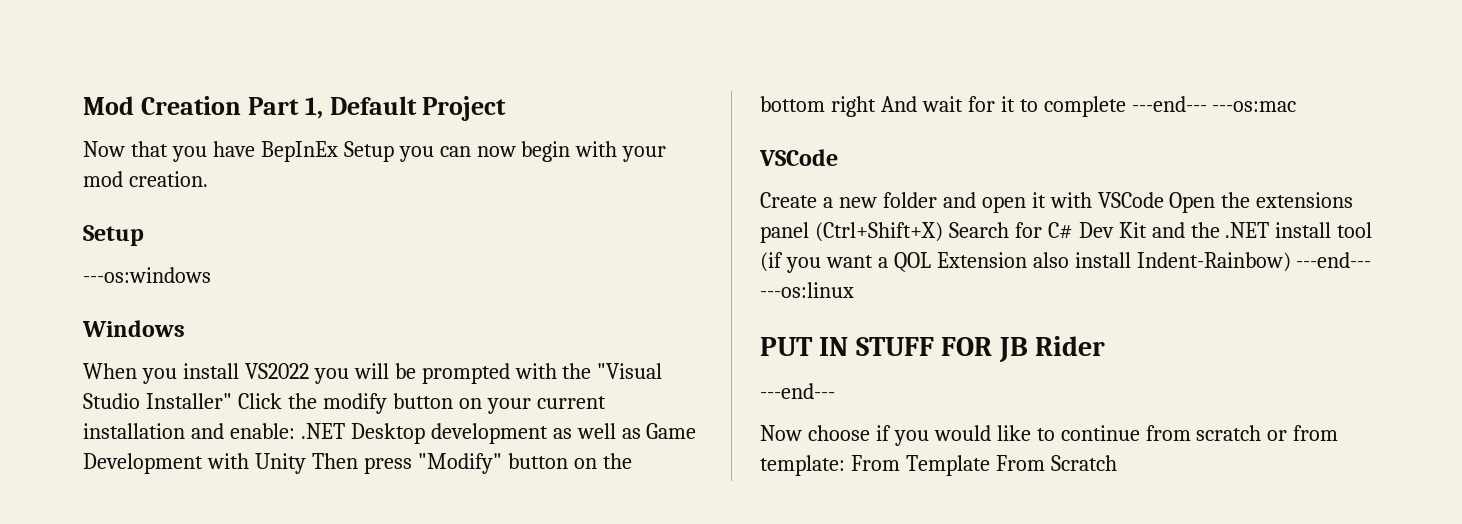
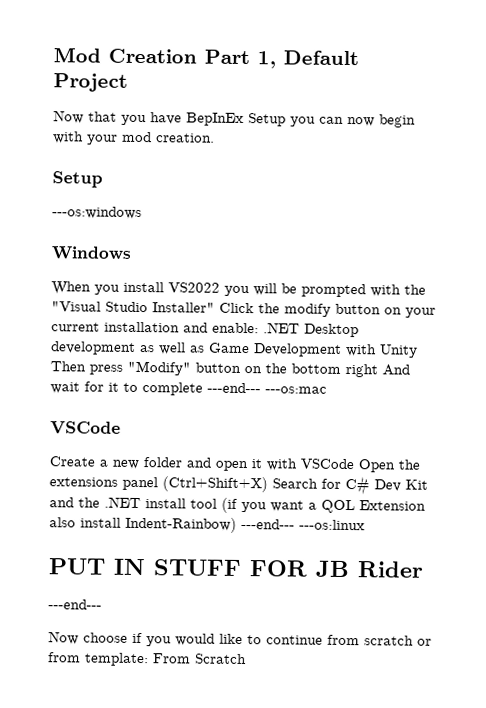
- Now choose if you would like to continue from scratch or from template: From Template From Scratch
+ Now choose if you would like to continue from scratch or from template: From Scratch

